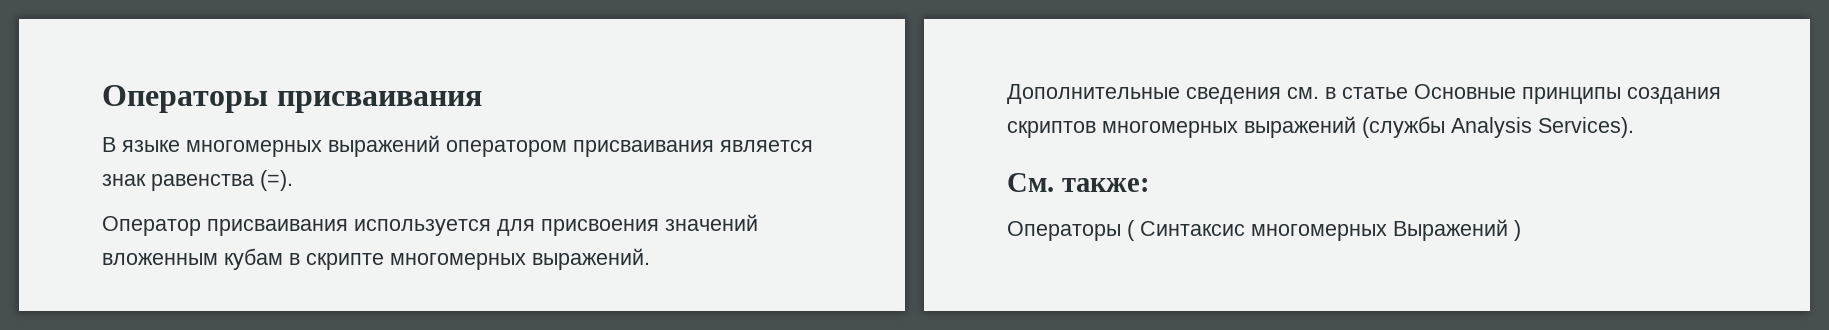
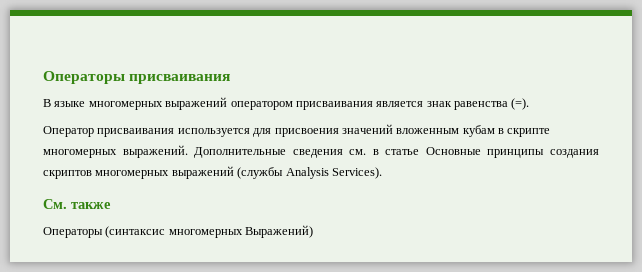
- См. также:
- Операторы ( Синтаксис многомерных Выражений )
+ См. также
+ Операторы (синтаксис многомерных Выражений)

